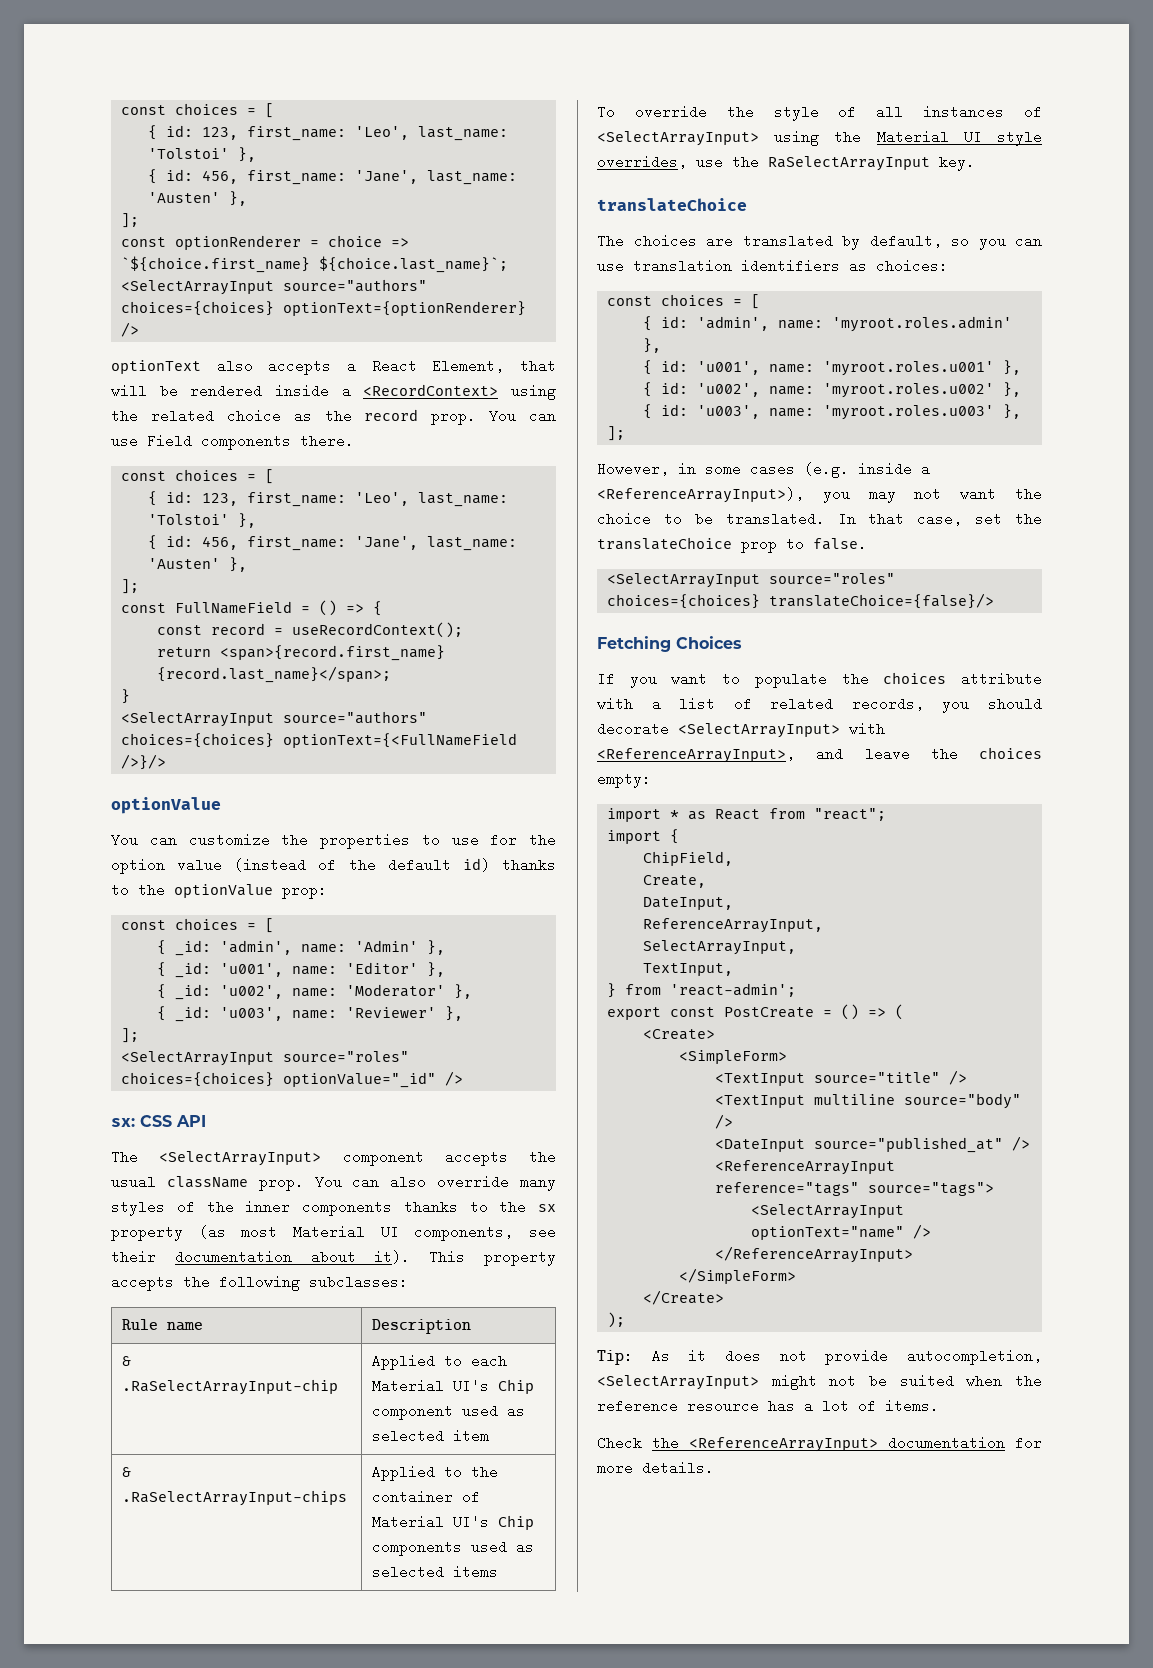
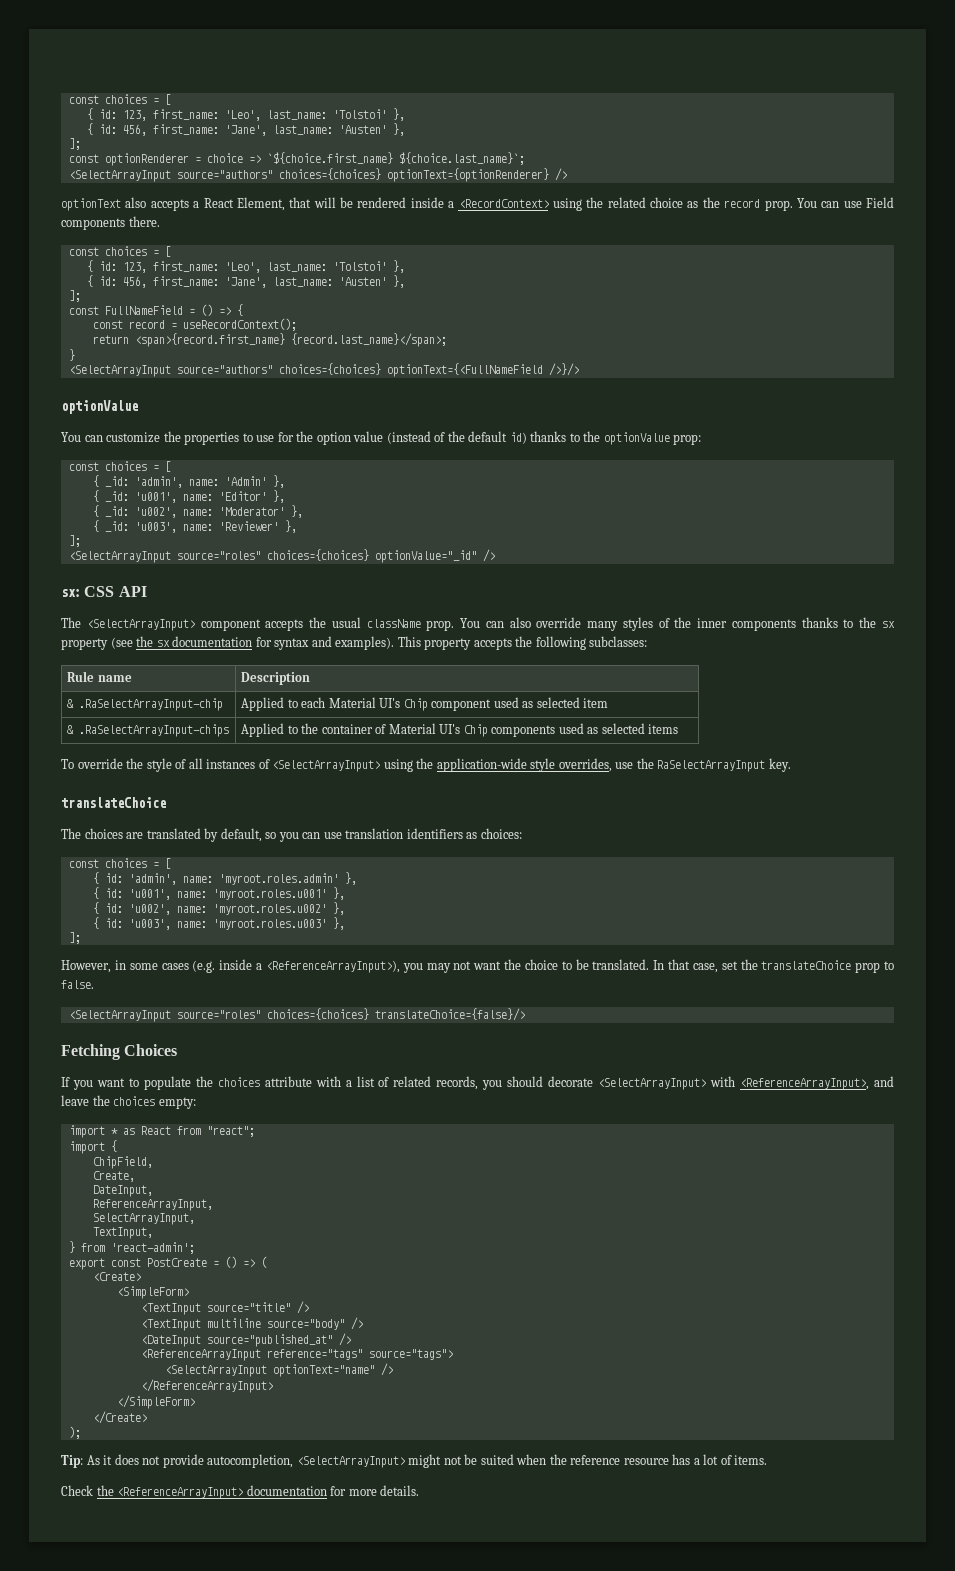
- You can also override many styles of the inner components thanks to the sx property (as most Material UI components, see their documentation about it).
+ You can also override many styles of the inner components thanks to the sx property (see the sx documentation for syntax and examples).
- To override the style of all instances of <SelectArrayInput> using the Material UI style overrides, use the RaSelectArrayInput key.
+ To override the style of all instances of <SelectArrayInput> using the application-wide style overrides, use the RaSelectArrayInput key.

